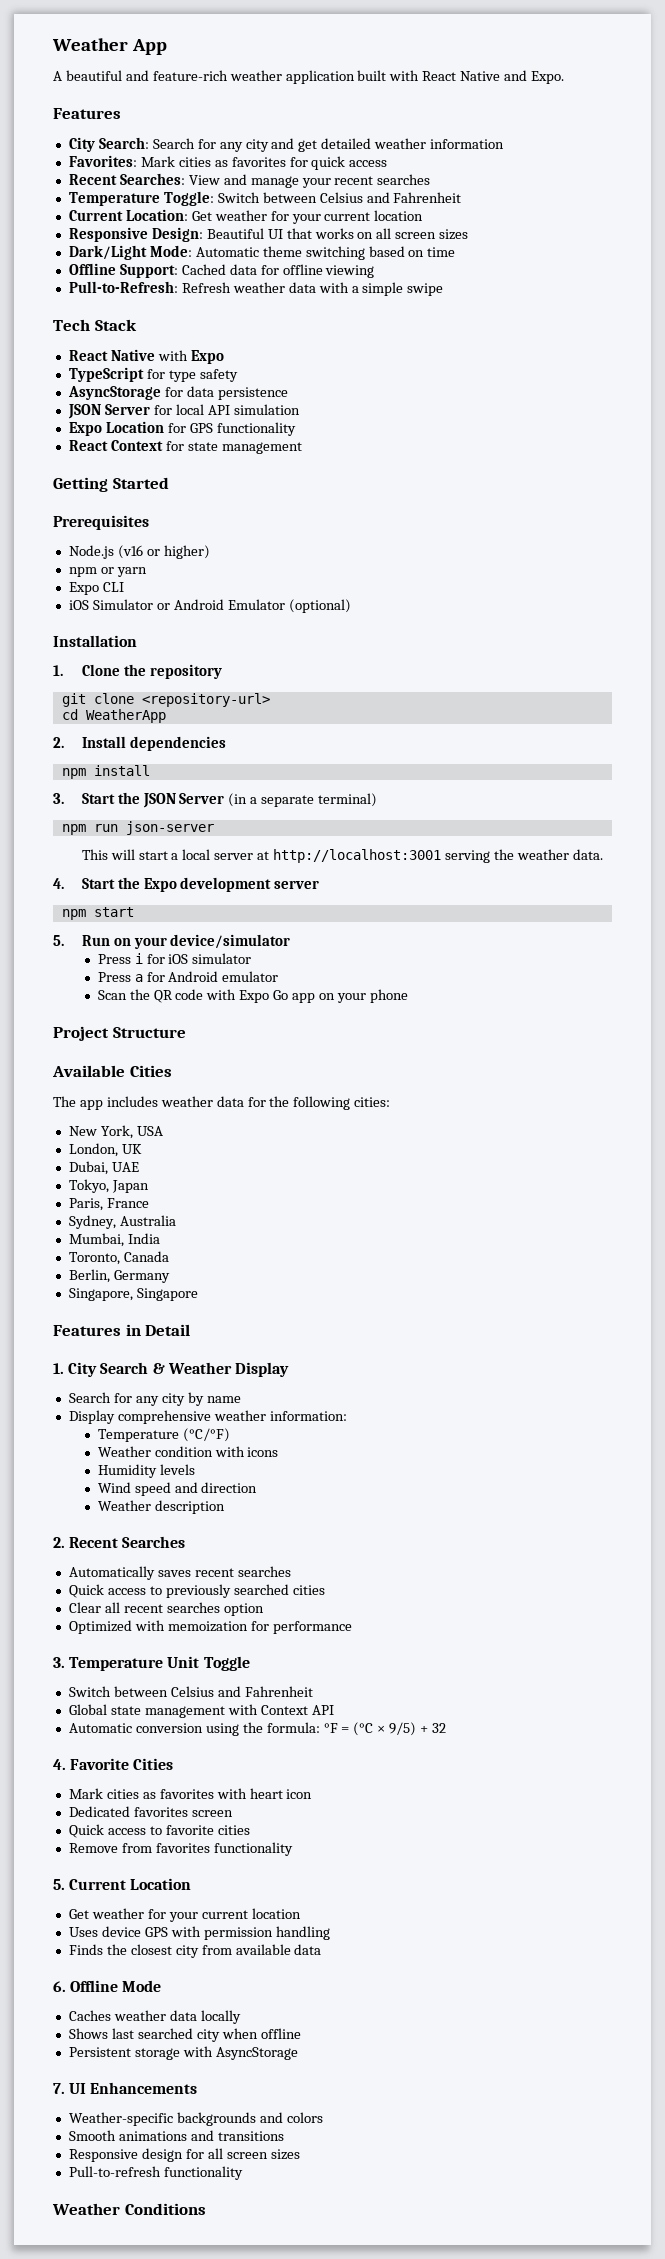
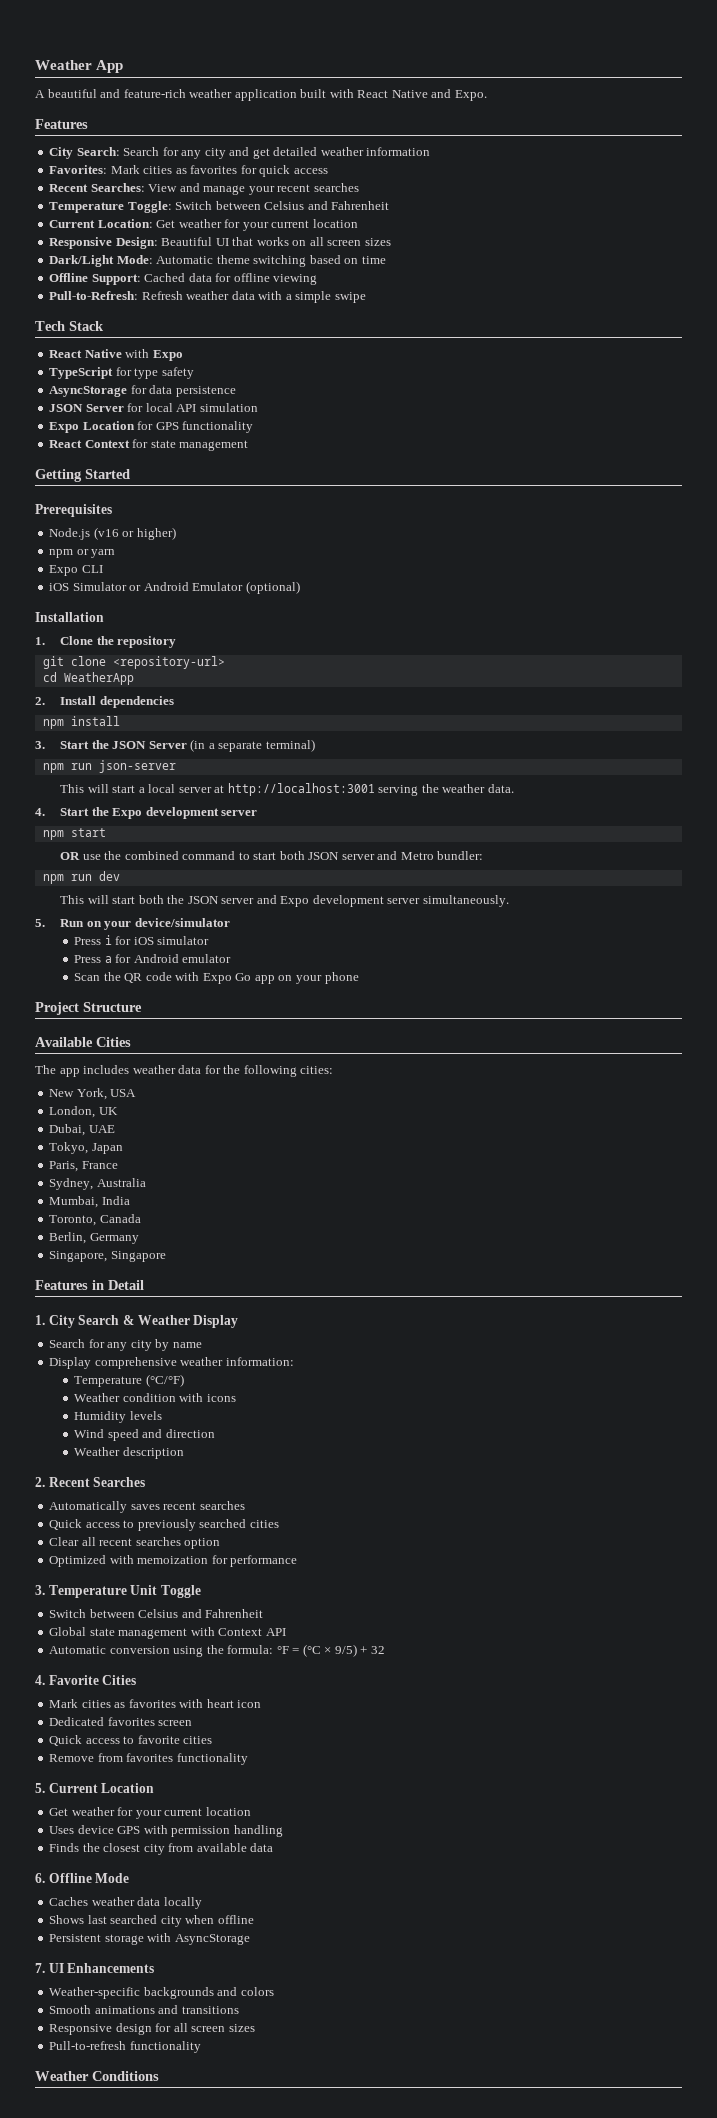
+ OR use the combined command to start both JSON server and Metro bundler:
+ npm run dev
+ This will start both the JSON server and Expo development server simultaneously.

